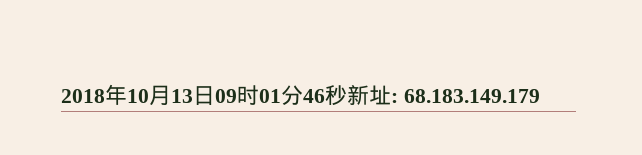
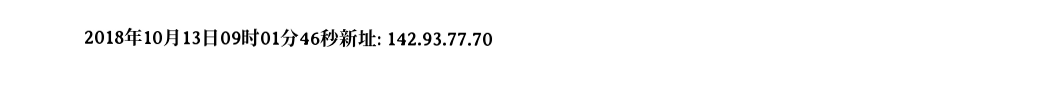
- 2018年10月13日09时01分46秒新址: 68.183.149.179
+ 2018年10月13日09时01分46秒新址: 142.93.77.70

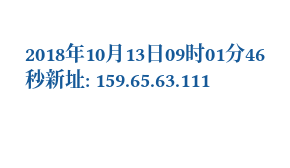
- 2018年10月13日09时01分46秒新址: 142.93.77.70
+ 2018年10月13日09时01分46秒新址: 159.65.63.111

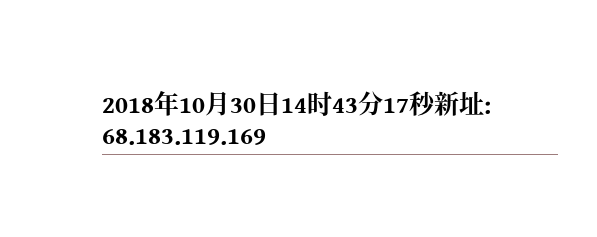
- 2018年10月13日09时01分46秒新址: 159.65.63.111
+ 2018年10月30日14时43分17秒新址: 68.183.119.169

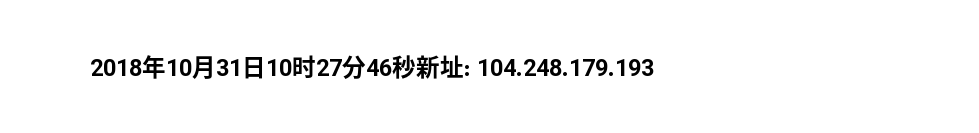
- 2018年10月30日14时43分17秒新址: 68.183.119.169
+ 2018年10月31日10时27分46秒新址: 104.248.179.193

